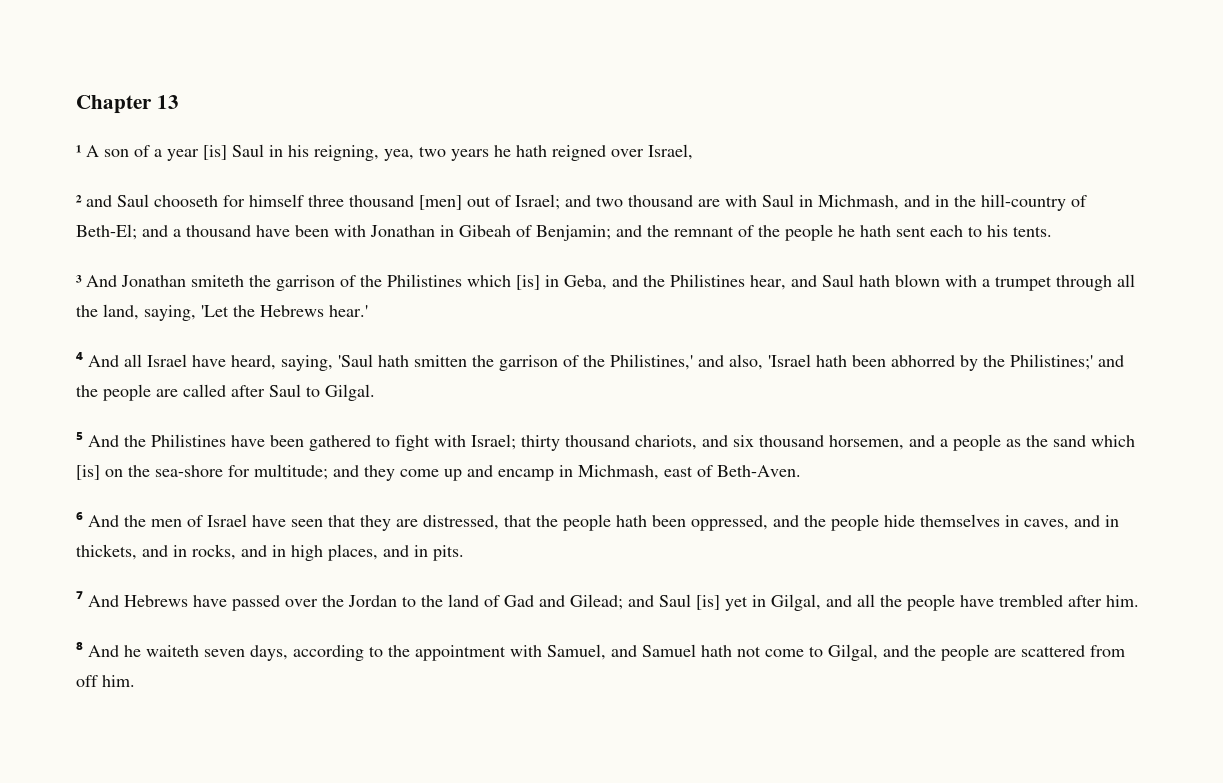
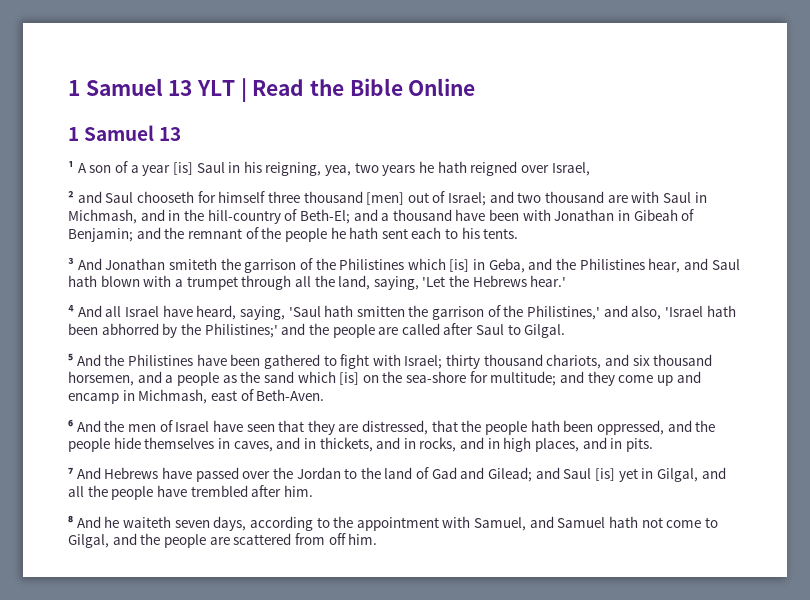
- Chapter 13
+ 1 Samuel 13 YLT | Read the Bible Online
+ 1 Samuel 13

